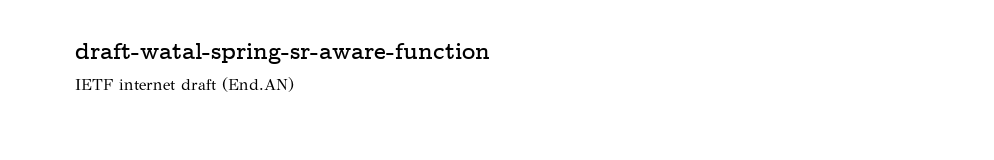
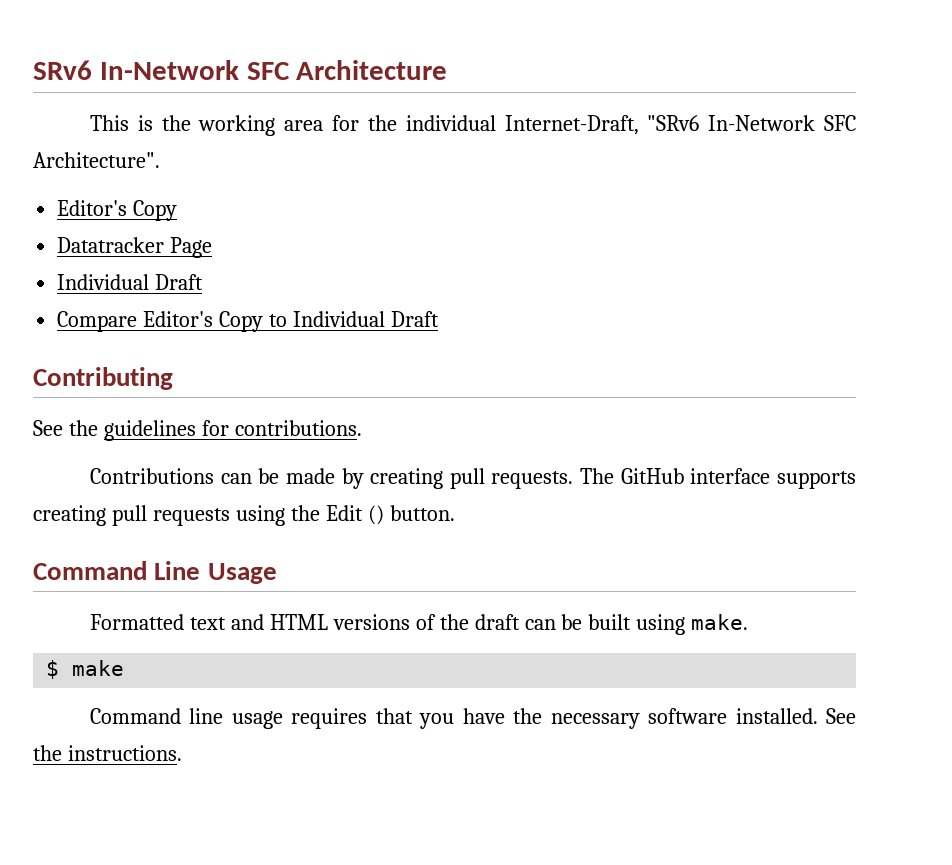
- draft-watal-spring-sr-aware-function
- IETF internet draft (End.AN)
+ SRv6 In-Network SFC Architecture
+ This is the working area for the individual Internet-Draft, "SRv6 In-Network SFC Architecture".
+ Editor's Copy
+ Datatracker Page
+ Individual Draft
+ Compare Editor's Copy to Individual Draft
+ Contributing
+ See the guidelines for contributions.
+ Contributions can be made by creating pull requests. The GitHub interface supports creating pull requests using the Edit () button.
+ Command Line Usage
+ Formatted text and HTML versions of the draft can be built using make.
+ $ make
+ Command line usage requires that you have the necessary software installed. See the instructions.

